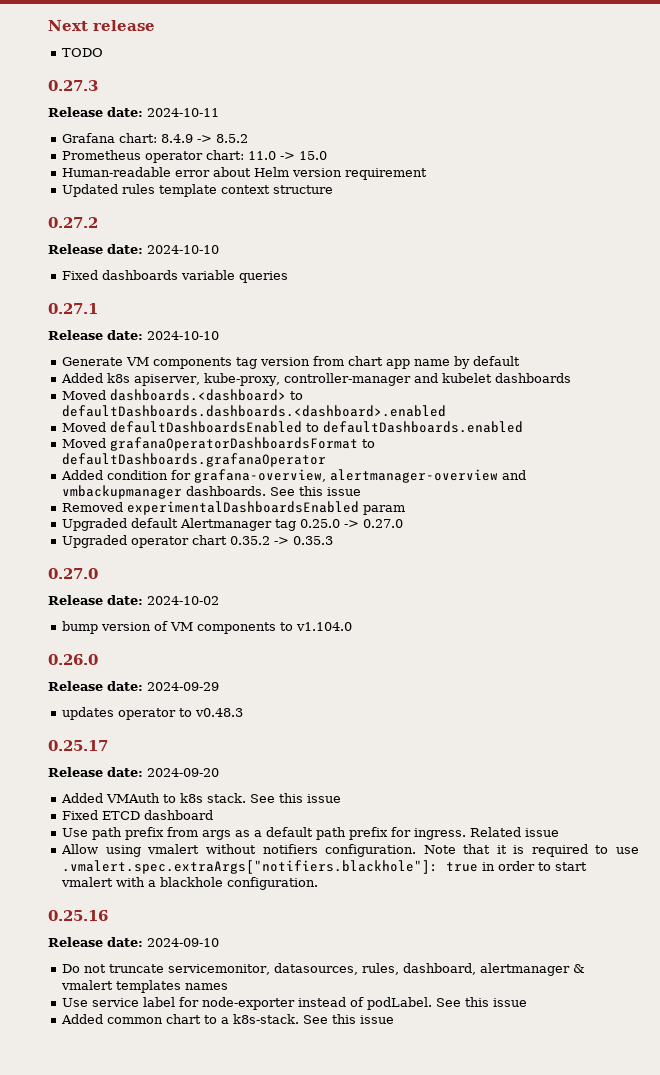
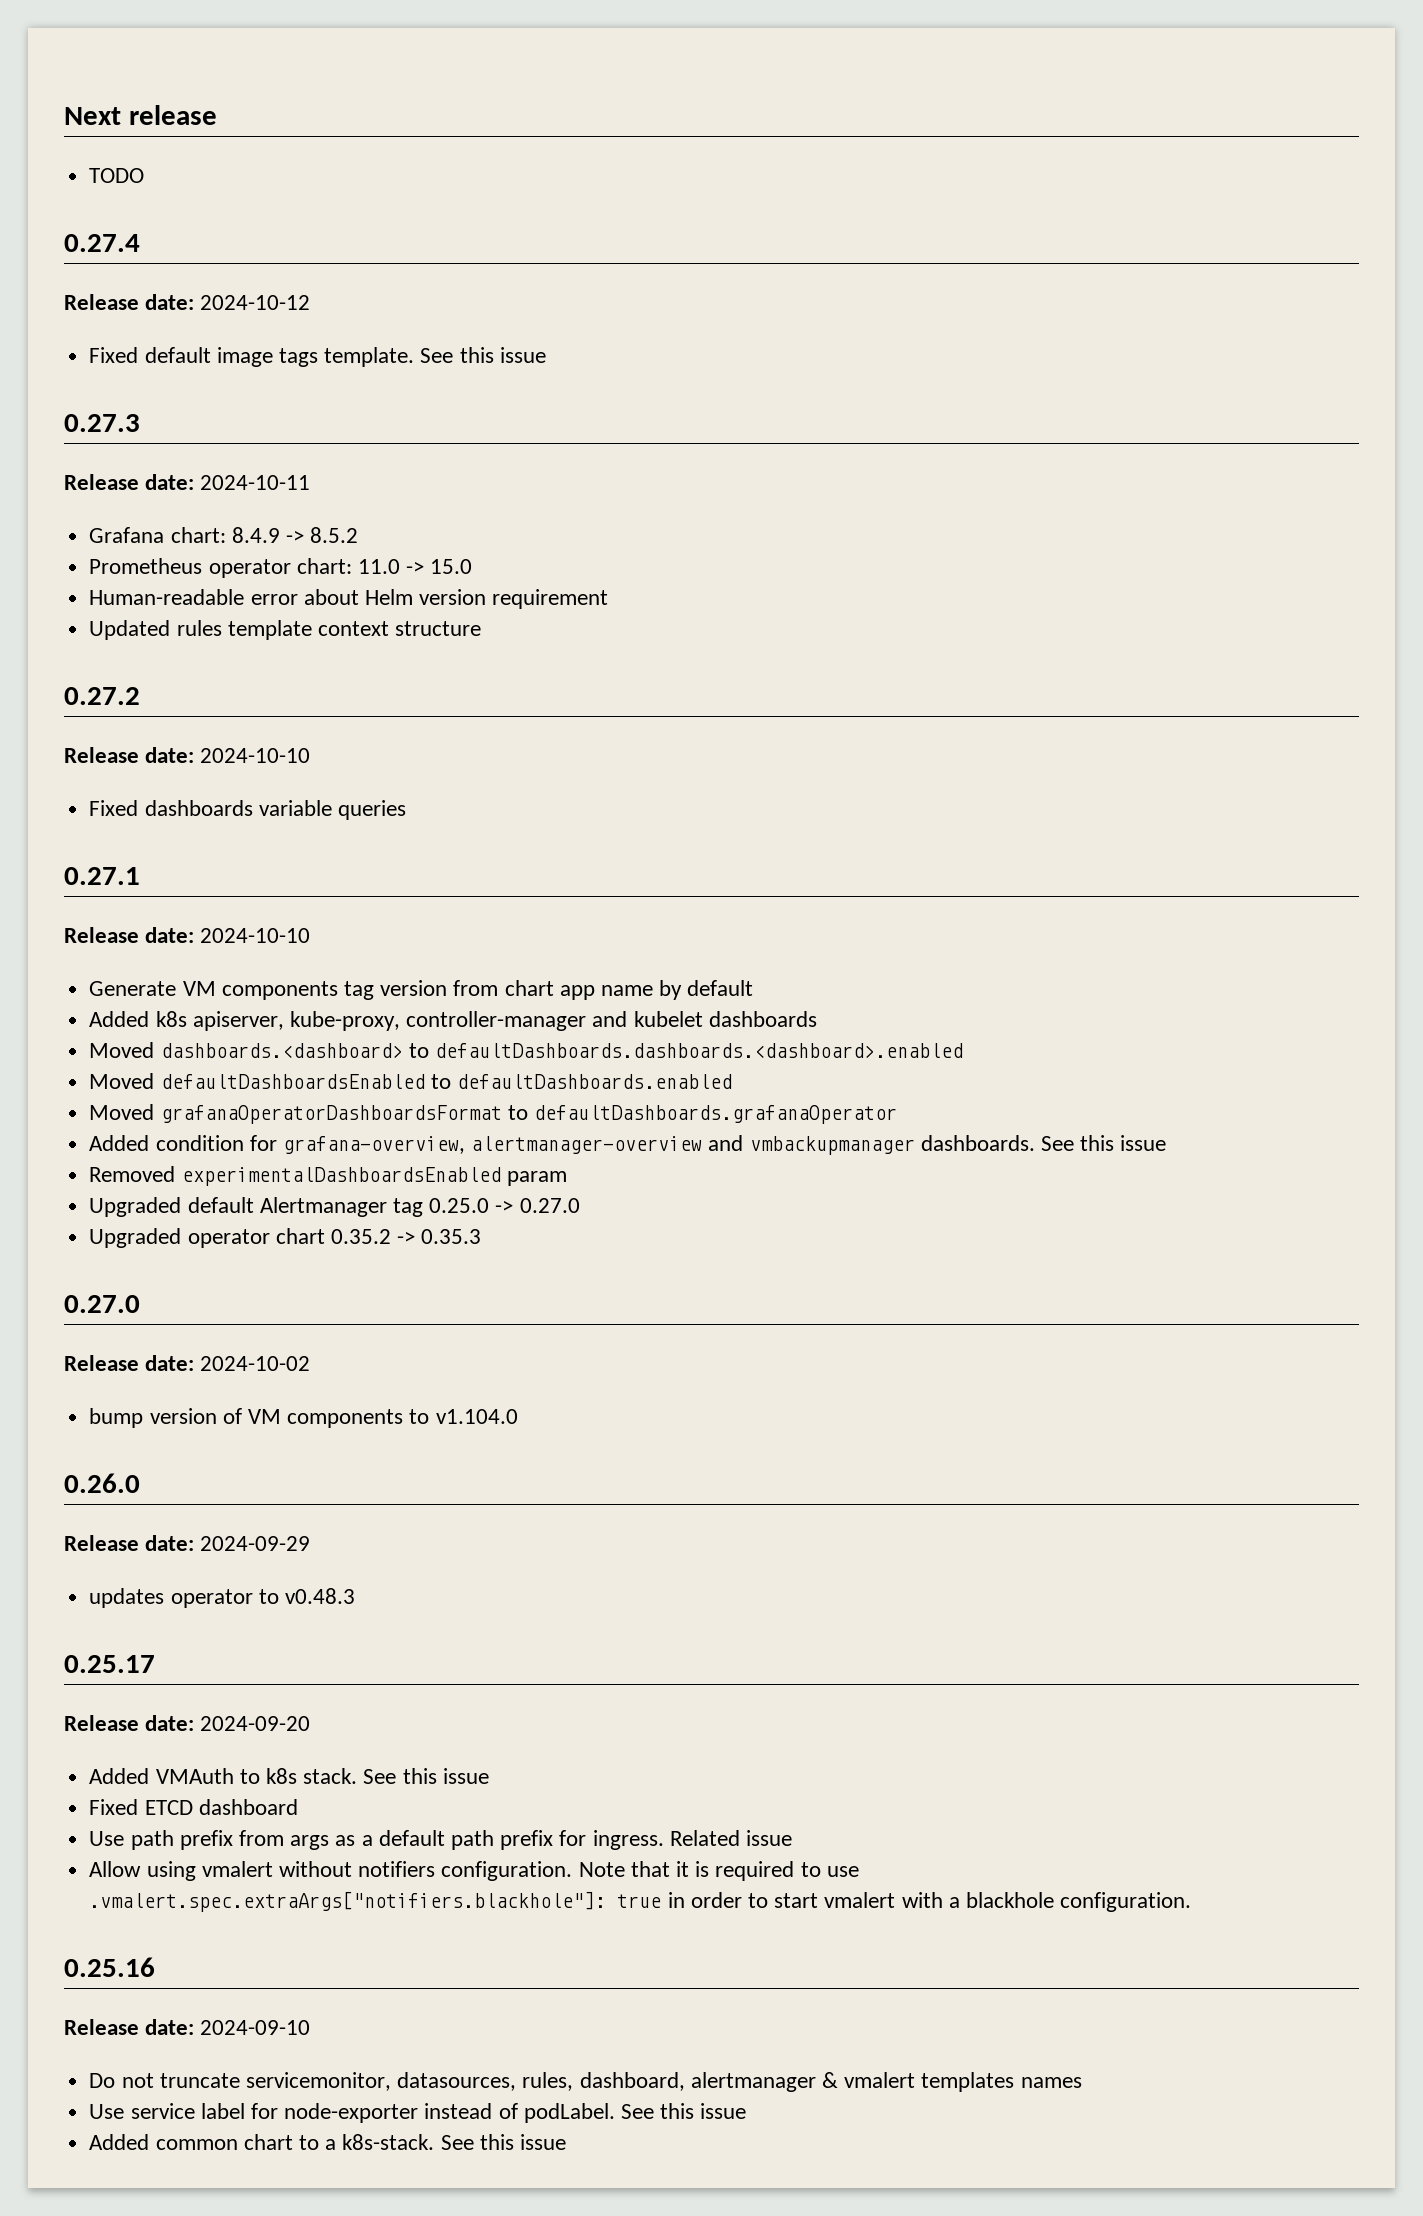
+ 0.27.4
+ Release date: 2024-10-12
+ Fixed default image tags template. See this issue

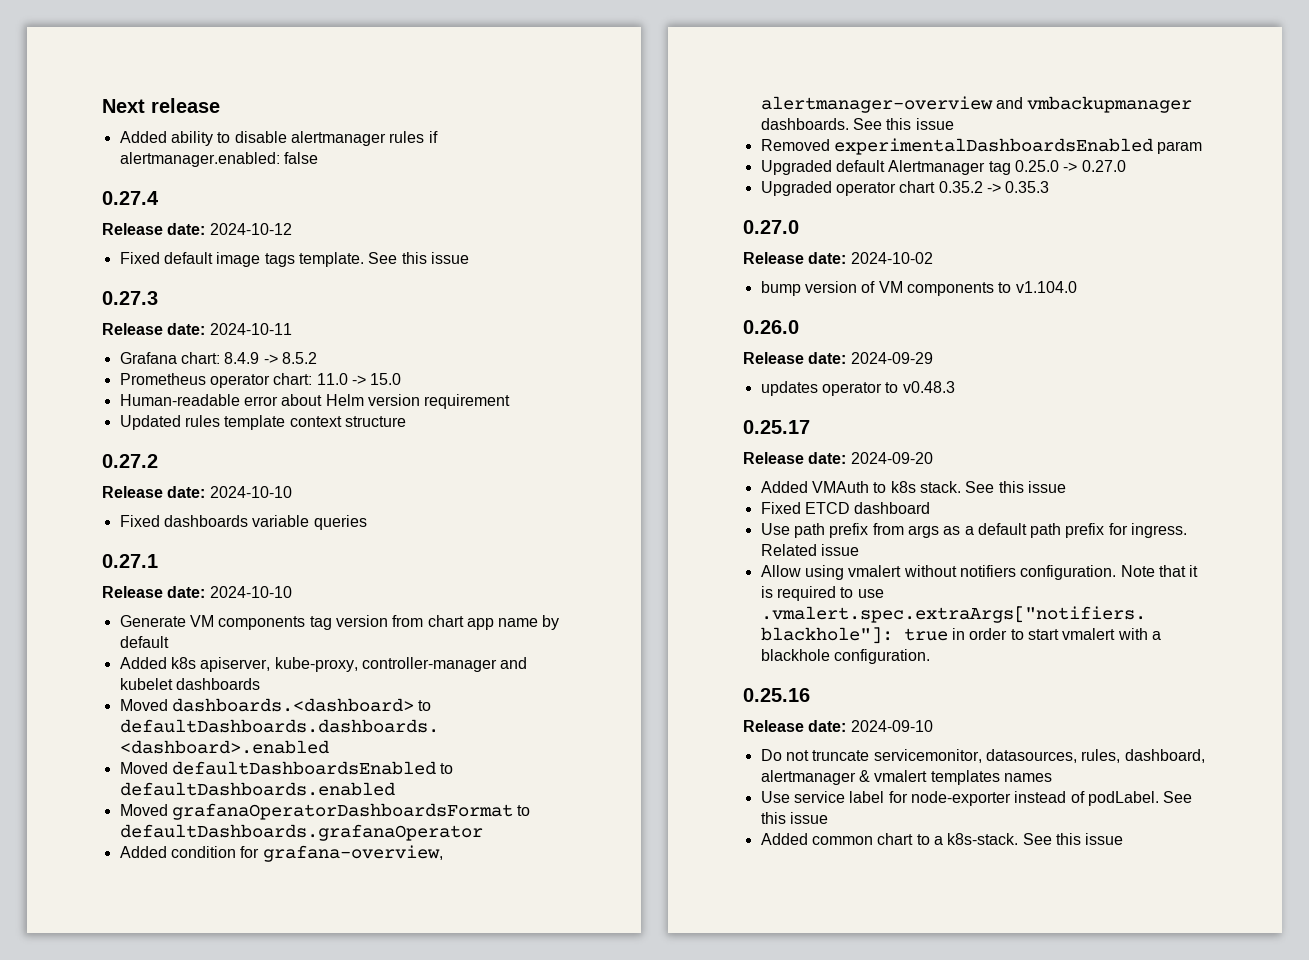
- TODO
+ Added ability to disable alertmanager rules if alertmanager.enabled: false

